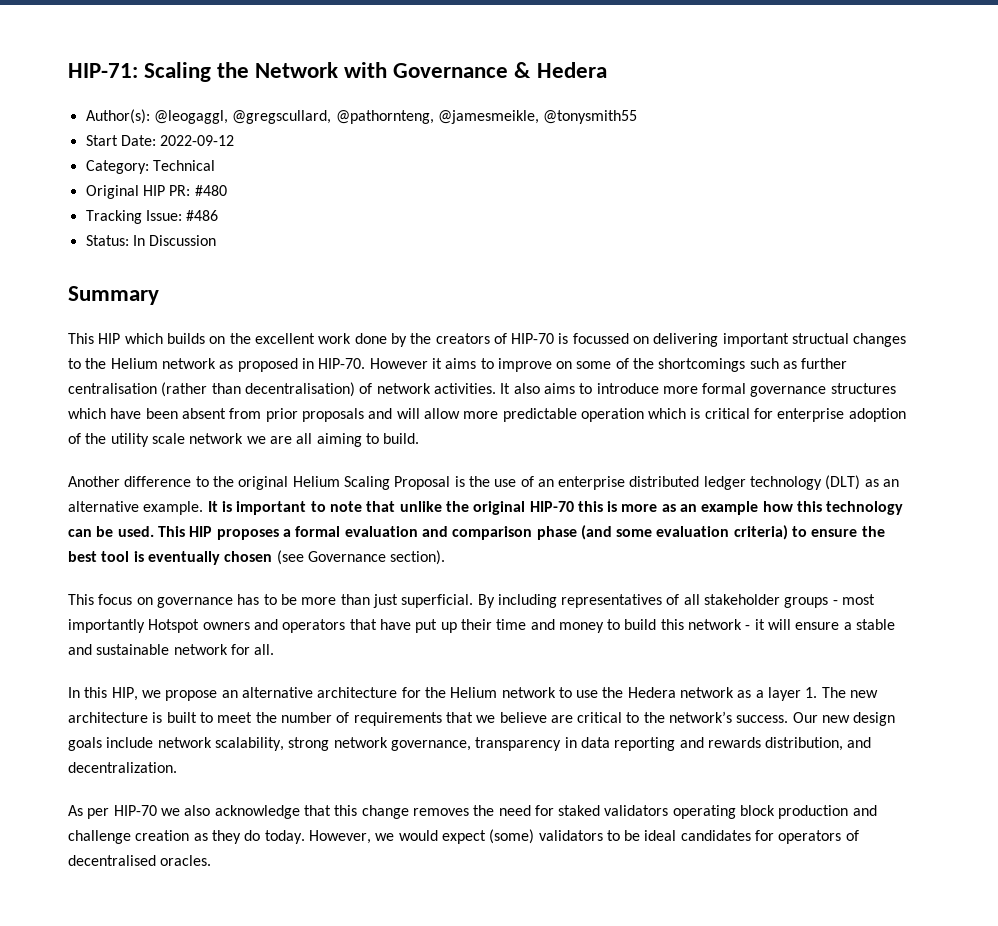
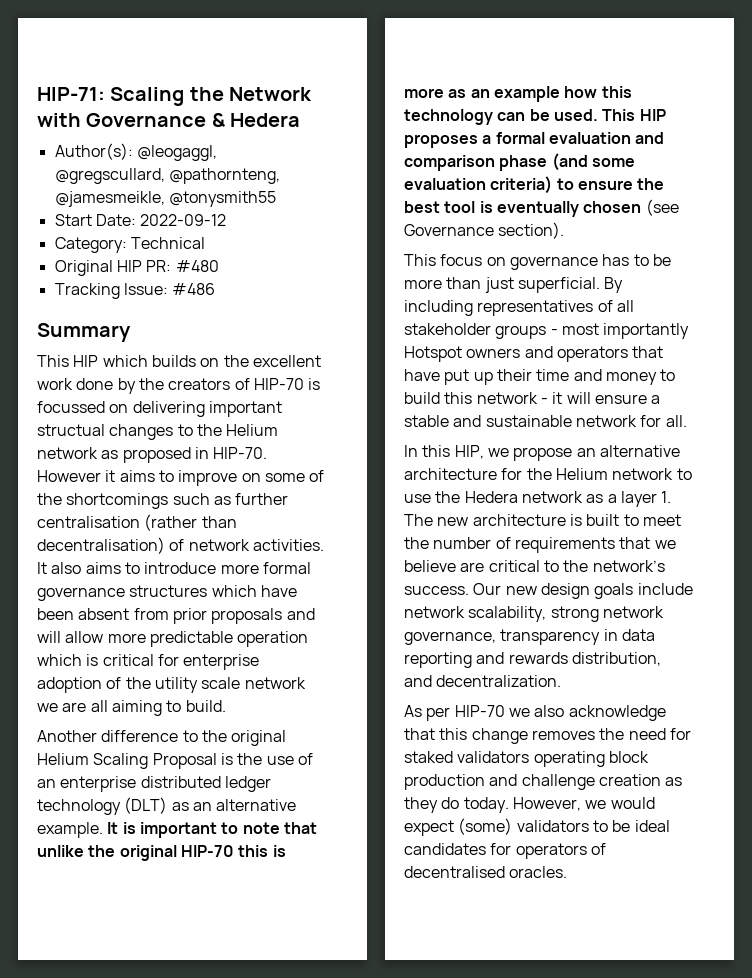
- Status: In Discussion

